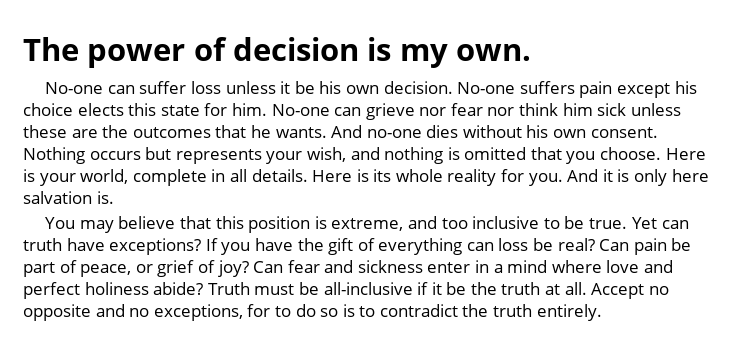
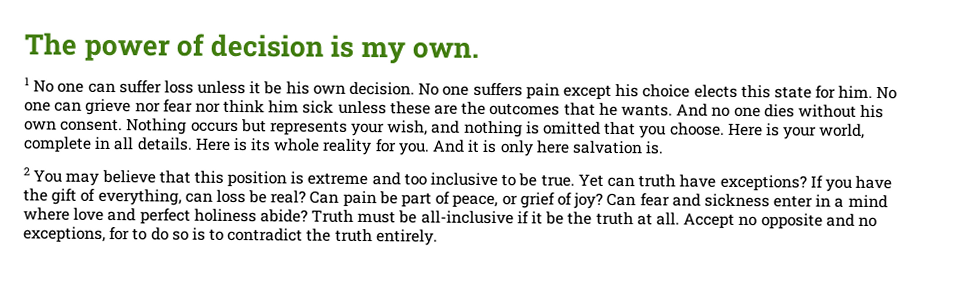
- No-one can suffer loss unless it be his own decision.
+ 1 No one can suffer loss unless it be his own decision.
- No-one suffers pain except his choice elects this state for him.
+ No one suffers pain except his choice elects this state for him.
- No-one can grieve nor fear nor think him sick unless these are the outcomes that he wants.
+ No one can grieve nor fear nor think him sick unless these are the outcomes that he wants.
- And no-one dies without his own consent.
+ And no one dies without his own consent.
- You may believe that this position is extreme, and too inclusive to be true.
+ 2 You may believe that this position is extreme and too inclusive to be true.
- If you have the gift of everything can loss be real?
+ If you have the gift of everything, can loss be real?

